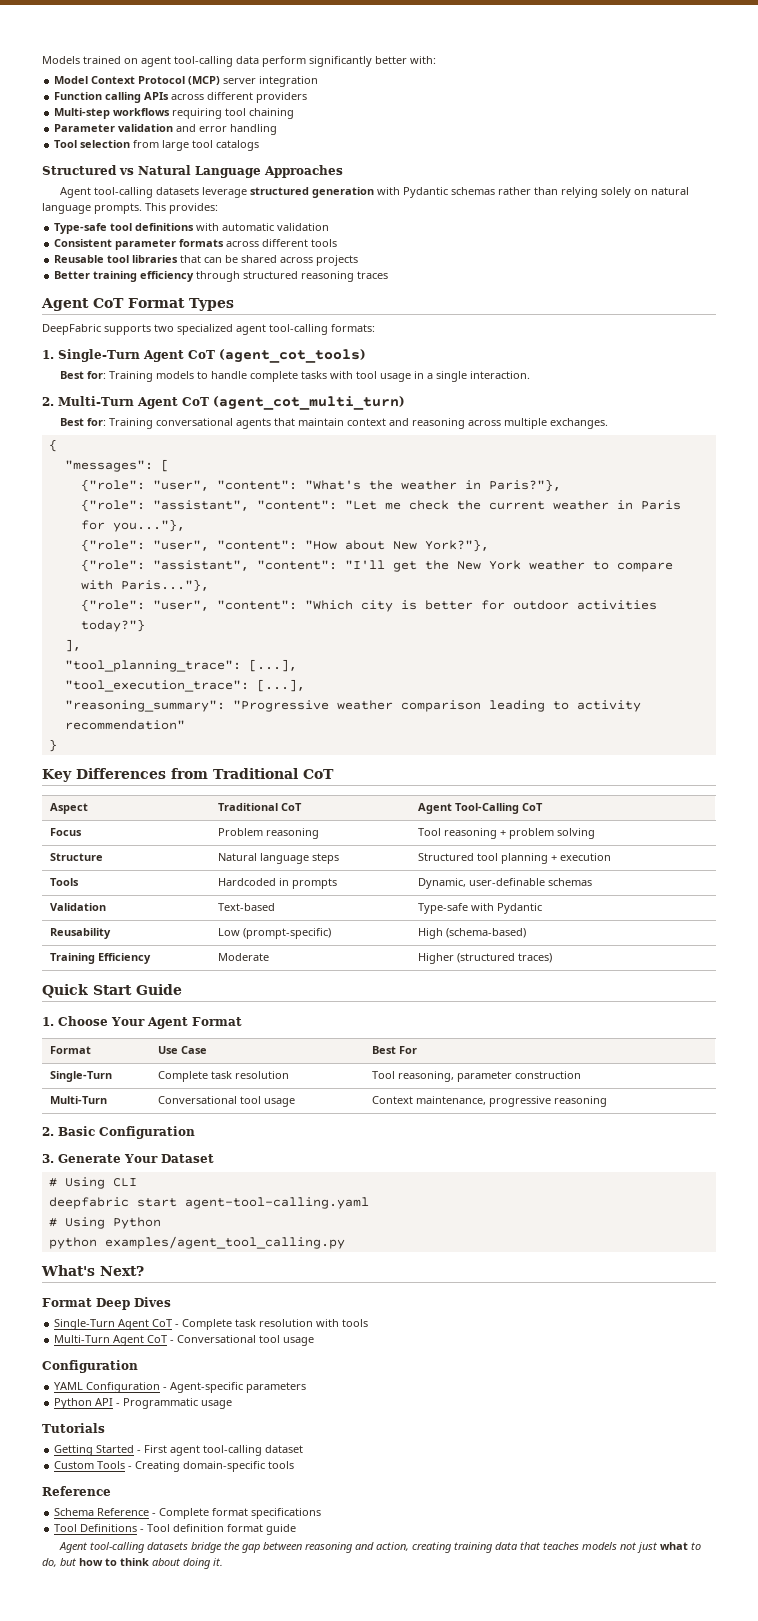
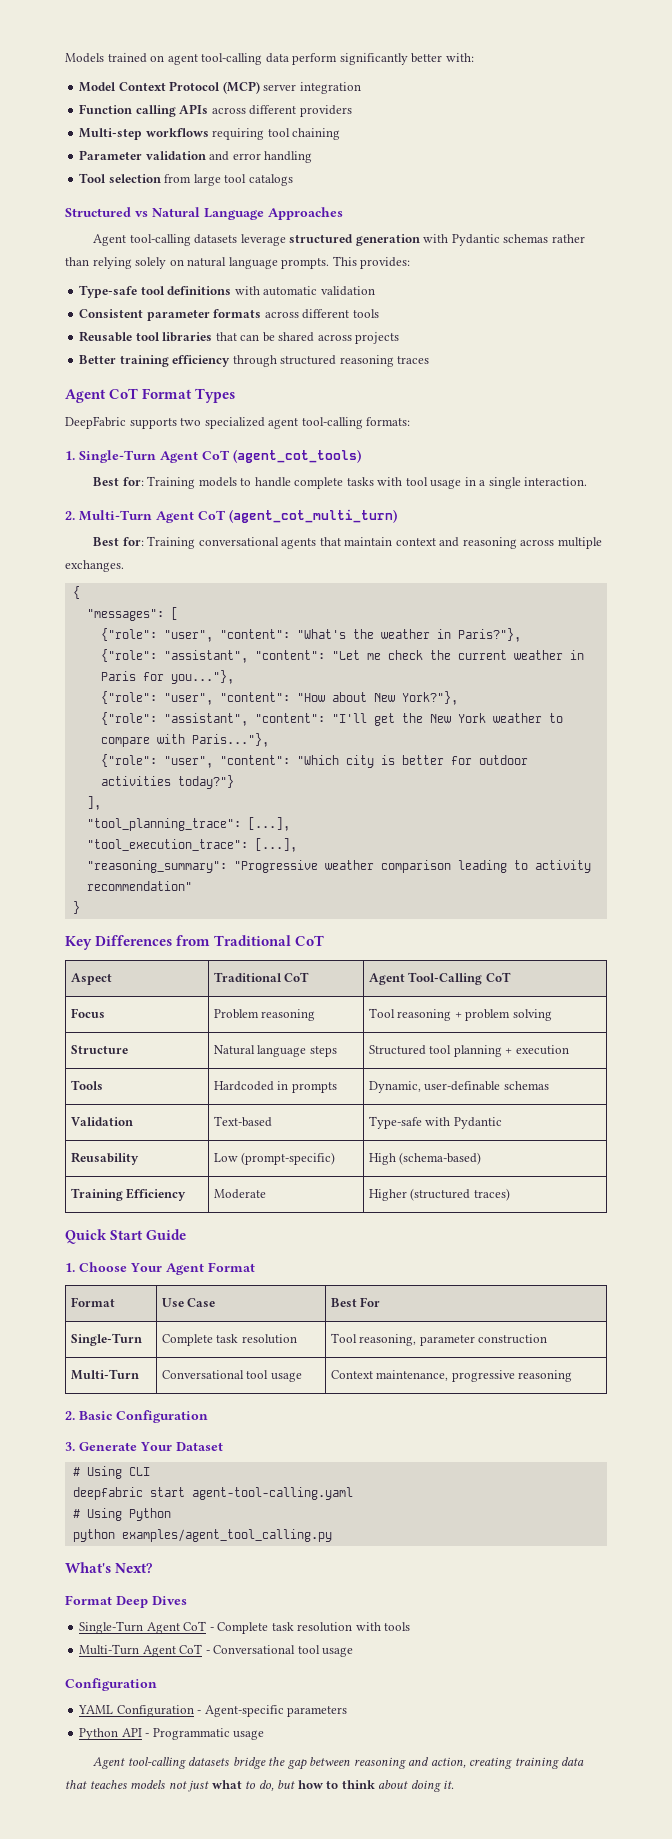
- Tutorials
- Getting Started - First agent tool-calling dataset
- Custom Tools - Creating domain-specific tools
- Reference
- Schema Reference - Complete format specifications
- Tool Definitions - Tool definition format guide

